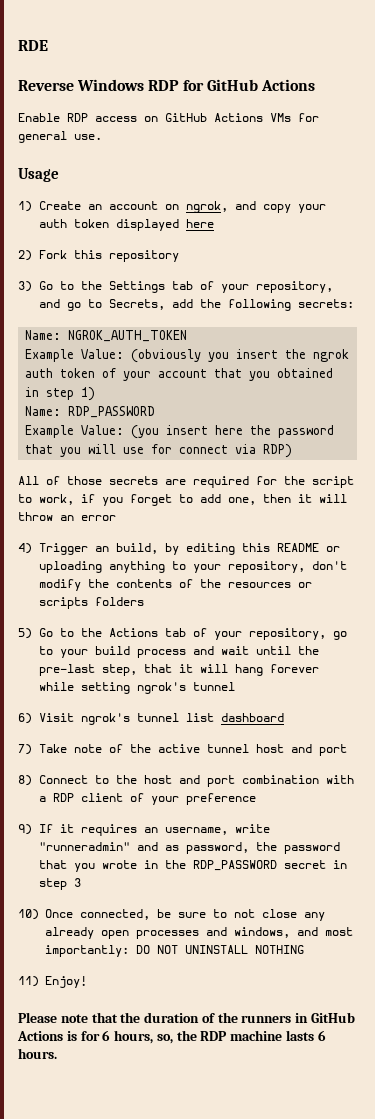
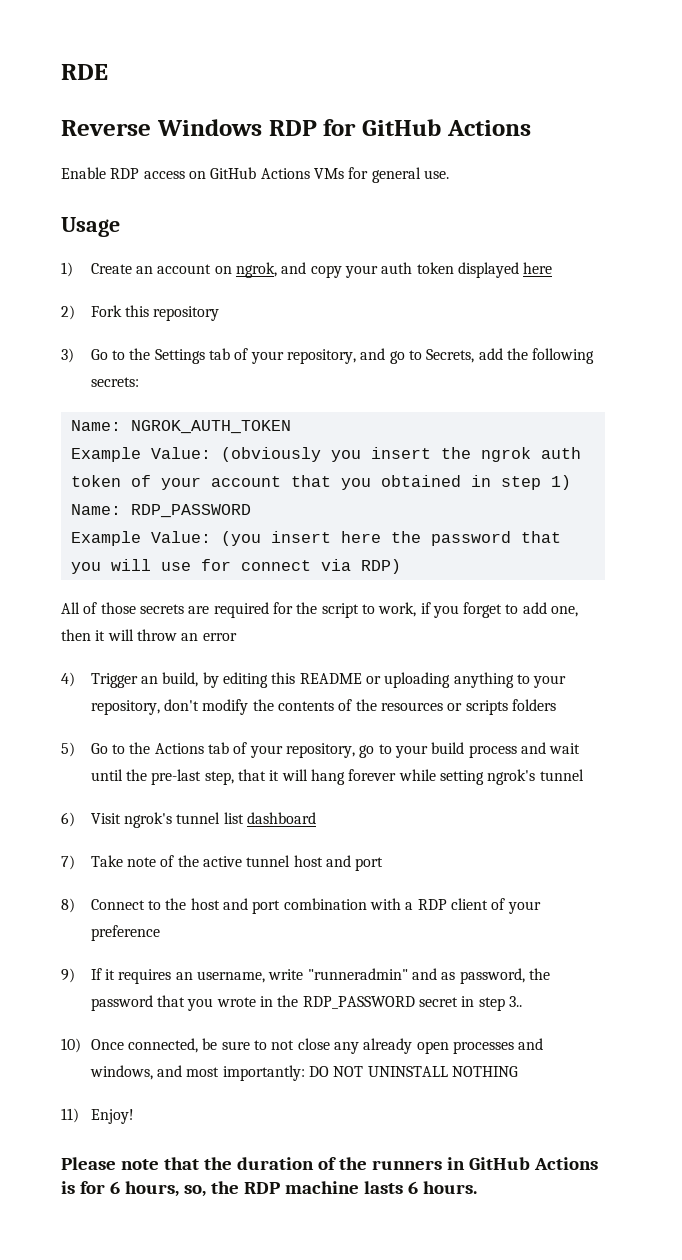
- 9) If it requires an username, write "runneradmin" and as password, the password that you wrote in the RDP_PASSWORD secret in step 3
+ 9) If it requires an username, write "runneradmin" and as password, the password that you wrote in the RDP_PASSWORD secret in step 3..

